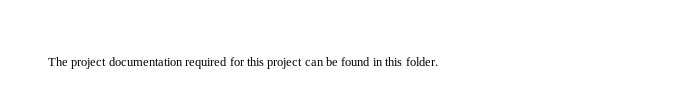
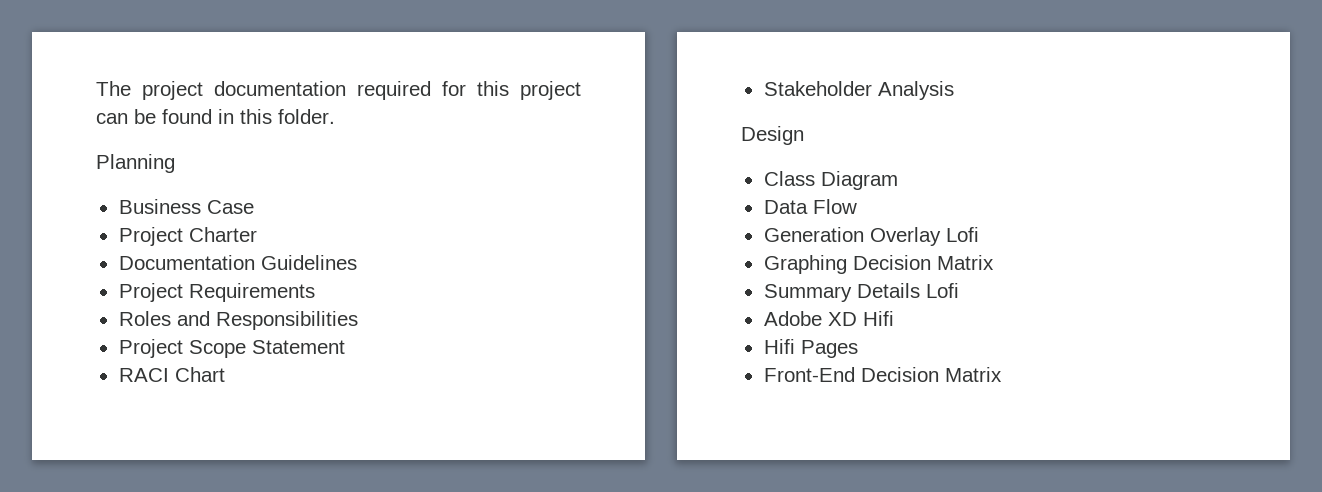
+ Planning
+ Business Case
+ Project Charter
+ Documentation Guidelines
+ Project Requirements
+ Roles and Responsibilities
+ Project Scope Statement
+ RACI Chart
+ Stakeholder Analysis
+ Design
+ Class Diagram
+ Data Flow
+ Generation Overlay Lofi
+ Graphing Decision Matrix
+ Summary Details Lofi
+ Adobe XD Hifi
+ Hifi Pages
+ Front-End Decision Matrix

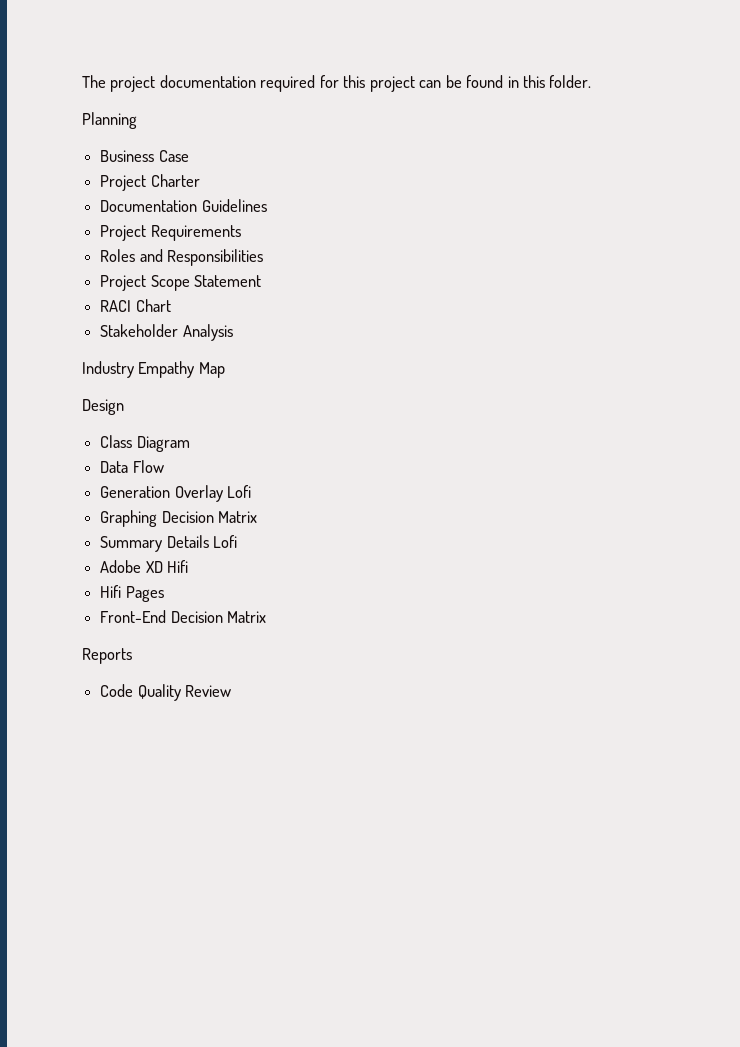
+ Industry Empathy Map
+ Reports
+ Code Quality Review

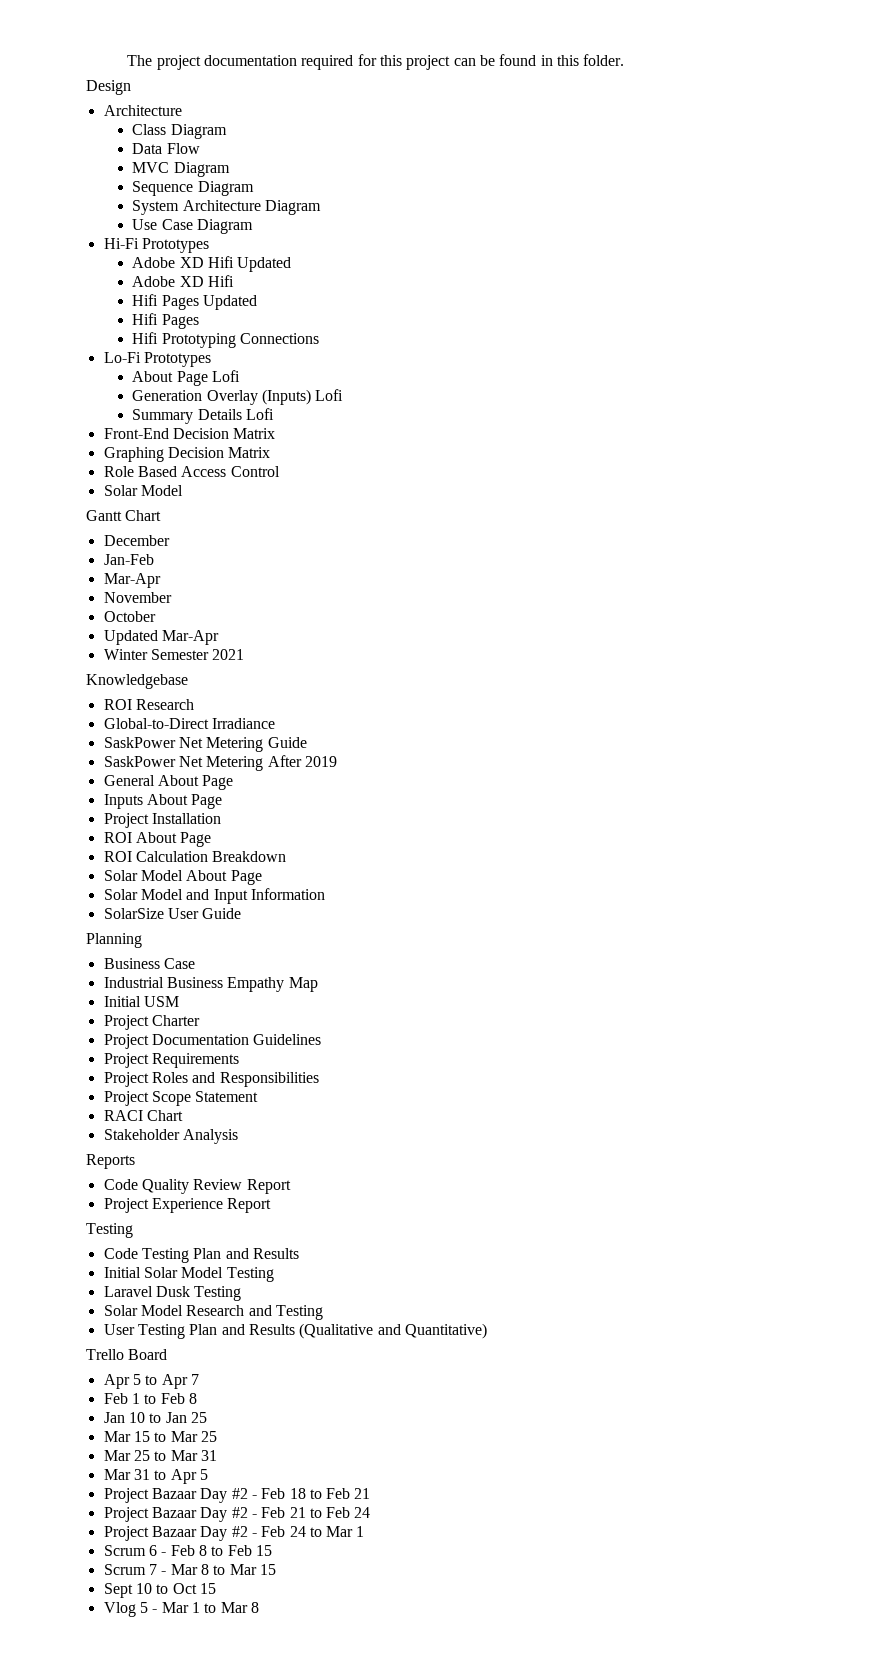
+ Design
+ Architecture
+ Class Diagram
+ Data Flow
+ MVC Diagram
+ Sequence Diagram
+ System Architecture Diagram
+ Use Case Diagram
+ Hi-Fi Prototypes
+ Adobe XD Hifi Updated
+ Adobe XD Hifi
+ Hifi Pages Updated
+ Hifi Pages
+ Hifi Prototyping Connections
+ Lo-Fi Prototypes
+ About Page Lofi
+ Generation Overlay (Inputs) Lofi
+ Summary Details Lofi
+ Front-End Decision Matrix
+ Graphing Decision Matrix
+ Role Based Access Control
+ Solar Model
+ Gantt Chart
+ December
+ Jan-Feb
+ Mar-Apr
+ November
+ October
+ Updated Mar-Apr
+ Winter Semester 2021
+ Knowledgebase
+ ROI Research
+ Global-to-Direct Irradiance
+ SaskPower Net Metering Guide
+ SaskPower Net Metering After 2019
+ General About Page
+ Inputs About Page
+ Project Installation
+ ROI About Page
+ ROI Calculation Breakdown
+ Solar Model About Page
+ Solar Model and Input Information
+ SolarSize User Guide
  Planning
  Business Case
+ Industrial Business Empathy Map
+ Initial USM
- Documentation Guidelines
+ Project Documentation Guidelines
- Roles and Responsibilities
+ Project Roles and Responsibilities
- Industry Empathy Map
- Design
- Class Diagram
- Data Flow
- Generation Overlay Lofi
- Graphing Decision Matrix
- Summary Details Lofi
- Adobe XD Hifi
- Hifi Pages
- Front-End Decision Matrix
  Reports
- Code Quality Review
+ Code Quality Review Report
+ Project Experience Report
+ Testing
+ Code Testing Plan and Results
+ Initial Solar Model Testing
+ Laravel Dusk Testing
+ Solar Model Research and Testing
+ User Testing Plan and Results (Qualitative and Quantitative)
+ Trello Board
+ Apr 5 to Apr 7
+ Feb 1 to Feb 8
+ Jan 10 to Jan 25
+ Mar 15 to Mar 25
+ Mar 25 to Mar 31
+ Mar 31 to Apr 5
+ Project Bazaar Day #2 - Feb 18 to Feb 21
+ Project Bazaar Day #2 - Feb 21 to Feb 24
+ Project Bazaar Day #2 - Feb 24 to Mar 1
+ Scrum 6 - Feb 8 to Feb 15
+ Scrum 7 - Mar 8 to Mar 15
+ Sept 10 to Oct 15
+ Vlog 5 - Mar 1 to Mar 8

